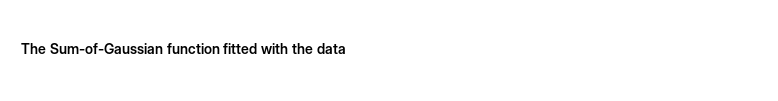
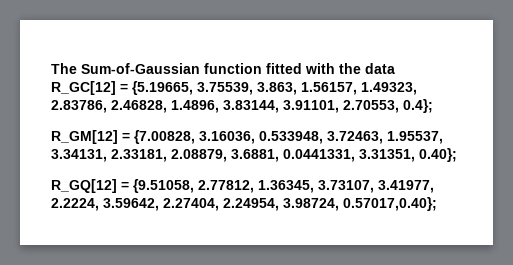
- The Sum-of-Gaussian function fitted with the data
+ The Sum-of-Gaussian function fitted with the data R_GC[12] = {5.19665, 3.75539, 3.863, 1.56157, 1.49323, 2.83786, 2.46828, 1.4896, 3.83144, 3.91101, 2.70553, 0.4};
+ R_GM[12] = {7.00828, 3.16036, 0.533948, 3.72463, 1.95537, 3.34131, 2.33181, 2.08879, 3.6881, 0.0441331, 3.31351, 0.40};
+ R_GQ[12] = {9.51058, 2.77812, 1.36345, 3.73107, 3.41977, 2.2224, 3.59642, 2.27404, 2.24954, 3.98724, 0.57017,0.40};

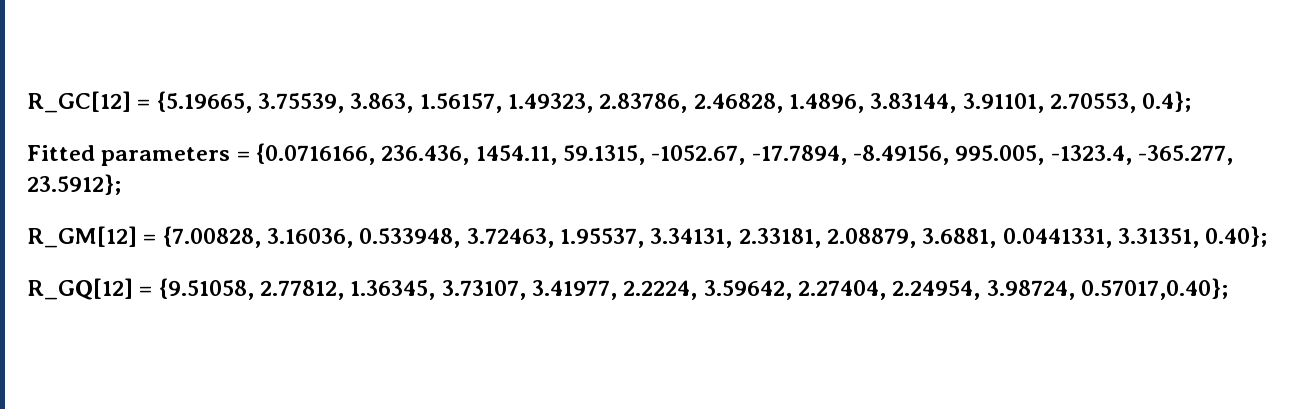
- The Sum-of-Gaussian function fitted with the data R_GC[12] = {5.19665, 3.75539, 3.863, 1.56157, 1.49323, 2.83786, 2.46828, 1.4896, 3.83144, 3.91101, 2.70553, 0.4};
+ R_GC[12] = {5.19665, 3.75539, 3.863, 1.56157, 1.49323, 2.83786, 2.46828, 1.4896, 3.83144, 3.91101, 2.70553, 0.4};
+ Fitted parameters = {0.0716166, 236.436, 1454.11, 59.1315, -1052.67, -17.7894, -8.49156, 995.005, -1323.4, -365.277, 23.5912};

